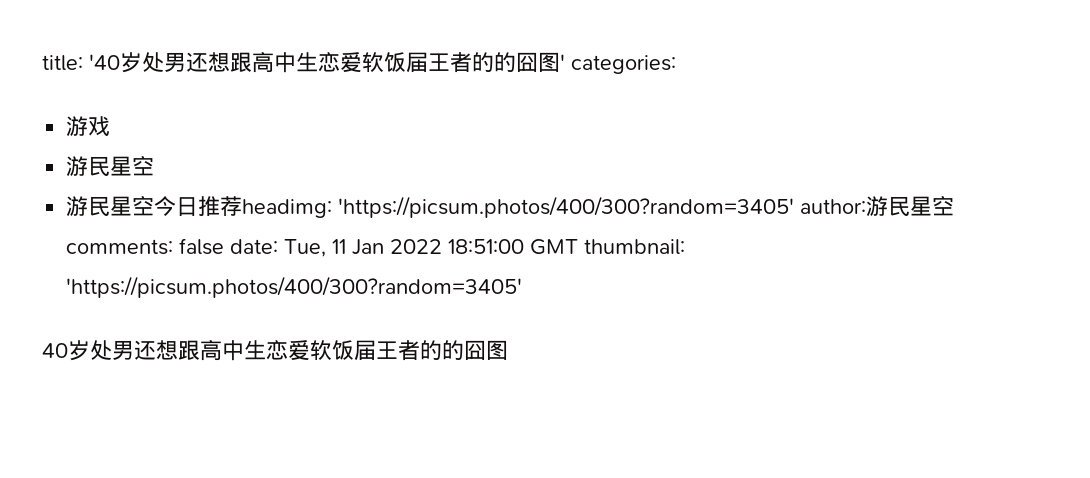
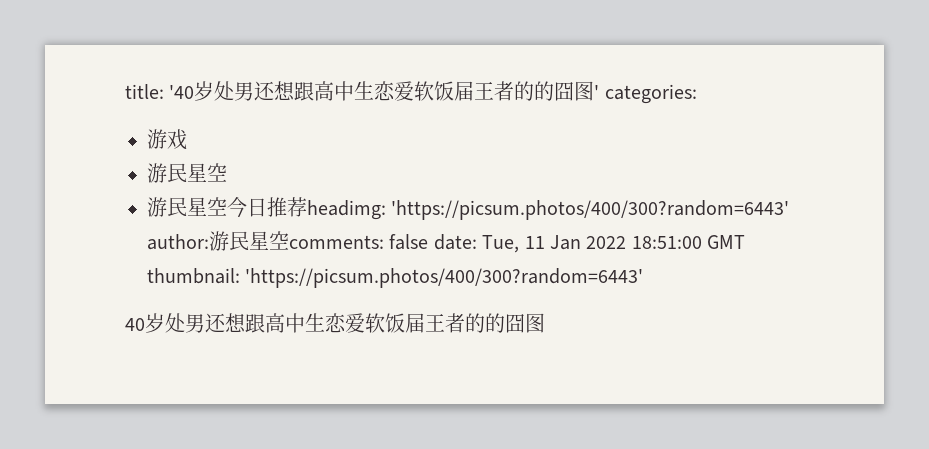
- 游民星空今日推荐headimg: 'https://picsum.photos/400/300?random=3405' author:游民星空comments: false date: Tue, 11 Jan 2022 18:51:00 GMT thumbnail: 'https://picsum.photos/400/300?random=3405'
+ 游民星空今日推荐headimg: 'https://picsum.photos/400/300?random=6443' author:游民星空comments: false date: Tue, 11 Jan 2022 18:51:00 GMT thumbnail: 'https://picsum.photos/400/300?random=6443'

